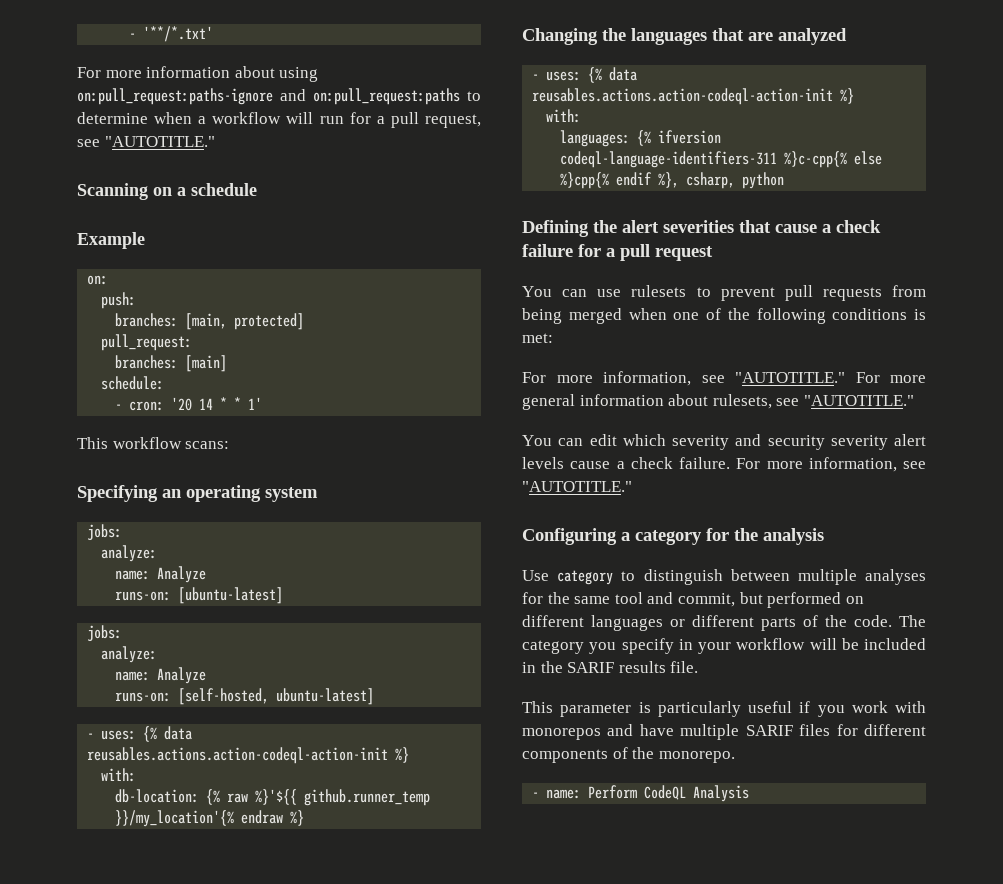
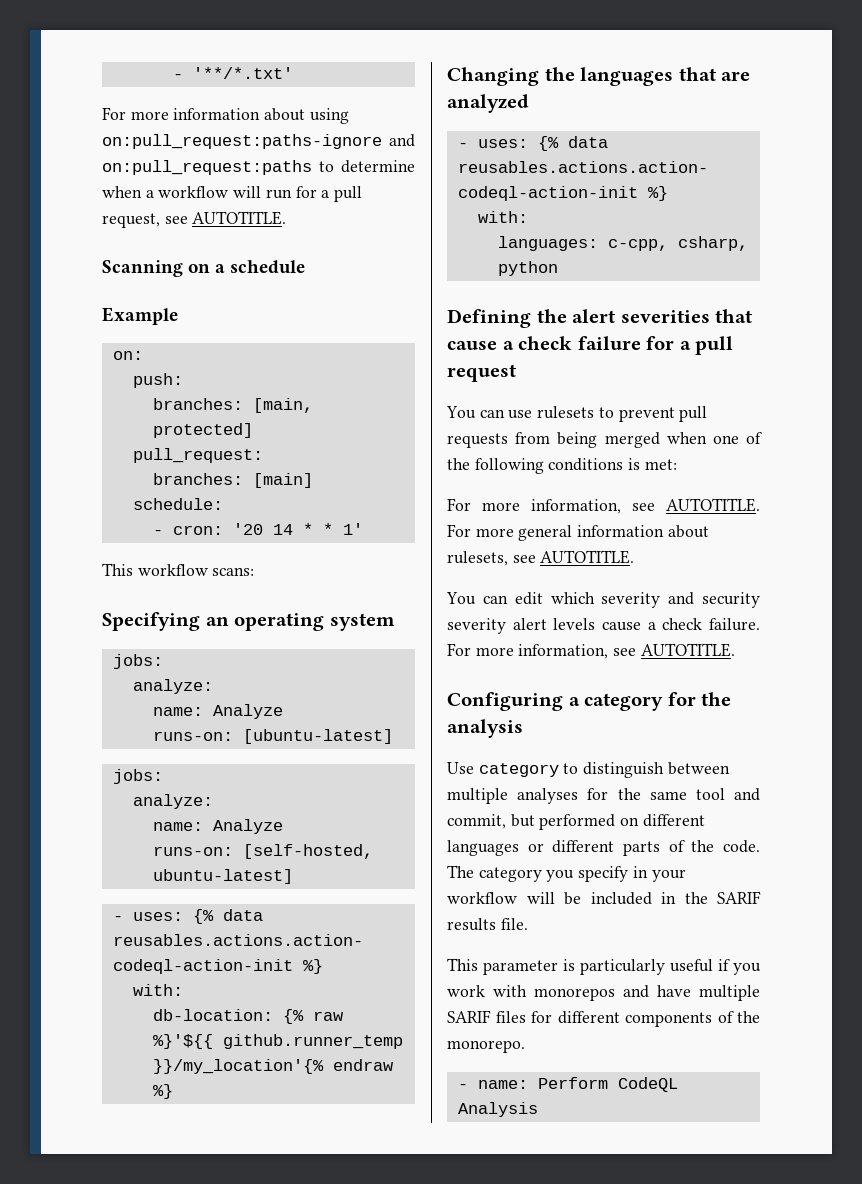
- For more information about using on:pull_request:paths-ignore and on:pull_request:paths to determine when a workflow will run for a pull request, see "AUTOTITLE."
+ For more information about using on:pull_request:paths-ignore and on:pull_request:paths to determine when a workflow will run for a pull request, see AUTOTITLE.
- languages: {% ifversion codeql-language-identifiers-311 %}c-cpp{% else %}cpp{% endif %}, csharp, python
+ languages: c-cpp, csharp, python
  You can use rulesets to prevent pull requests from being merged when one of the following conditions is met:
- For more information, see "AUTOTITLE."
+ For more information, see AUTOTITLE.
- For more general information about rulesets, see "AUTOTITLE."
+ For more general information about rulesets, see AUTOTITLE.
- You can edit which severity and security severity alert levels cause a check failure. For more information, see "AUTOTITLE."
+ You can edit which severity and security severity alert levels cause a check failure. For more information, see AUTOTITLE.

